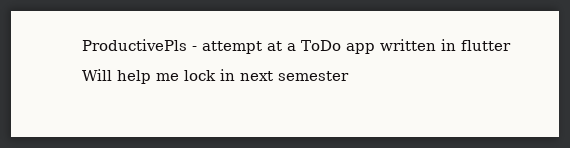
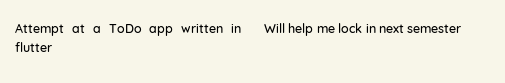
- ProductivePls - attempt at a ToDo app written in flutter
+ Attempt at a ToDo app written in flutter

